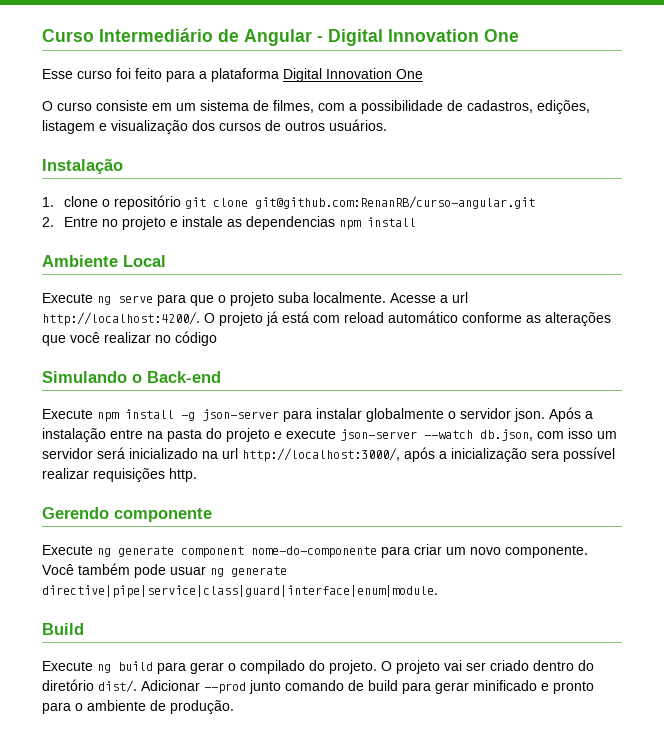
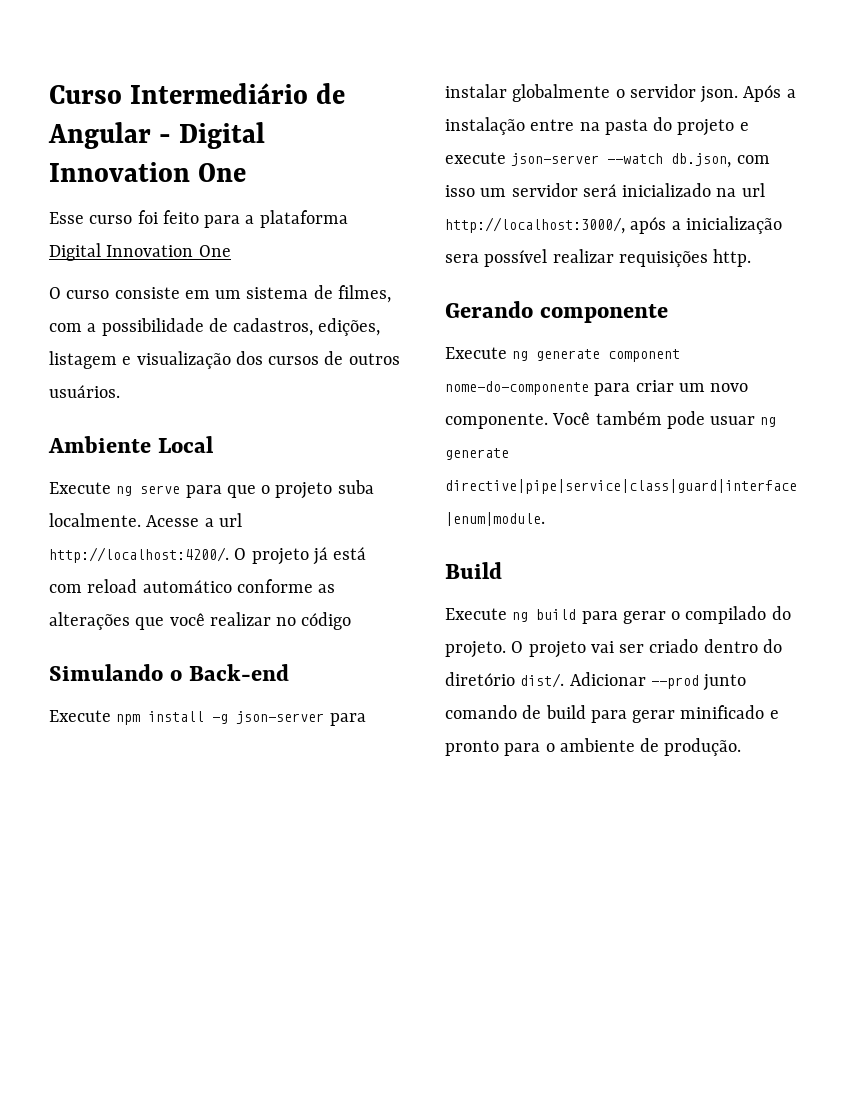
- Instalação
- 1. clone o repositório git clone git@github.com:RenanRB/curso-angular.git
- 2. Entre no projeto e instale as dependencias npm install
- Gerendo componente
+ Gerando componente

